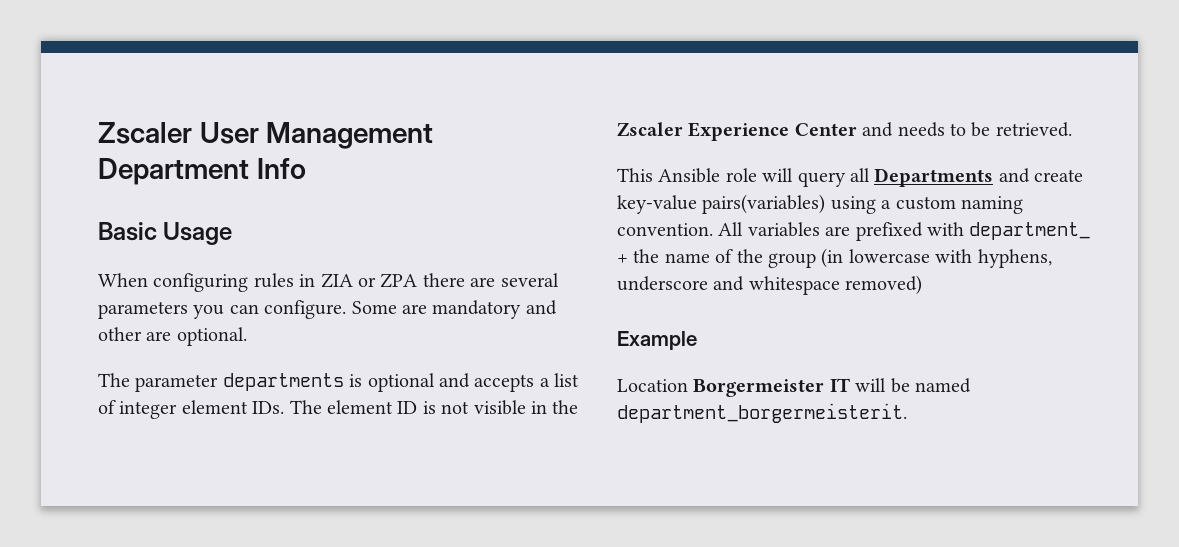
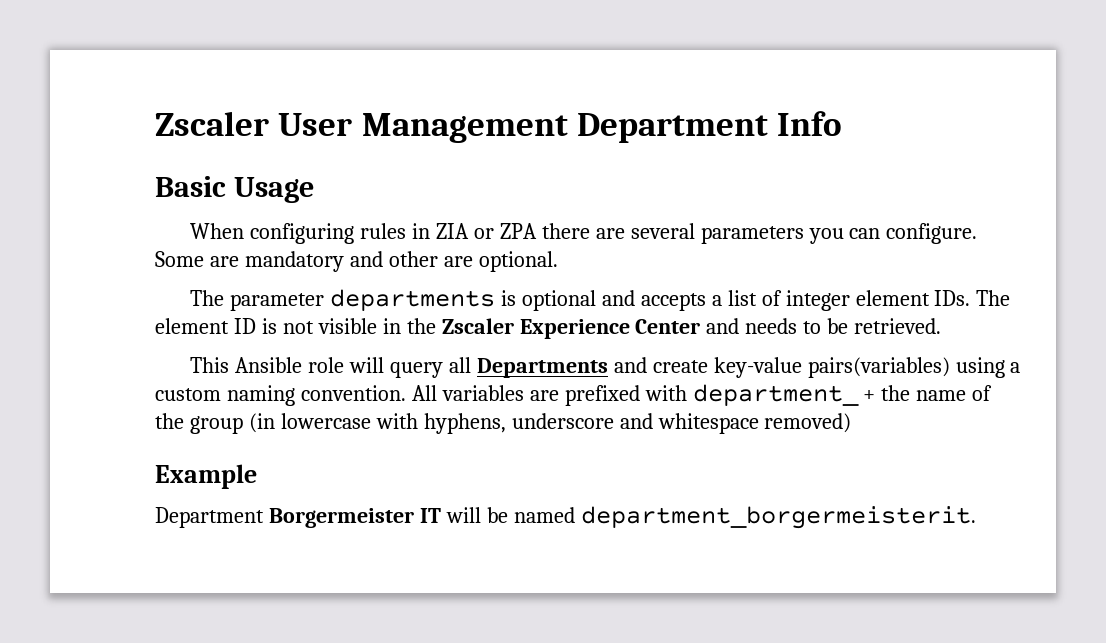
- Location Borgermeister IT will be named department_borgermeisterit.
+ Department Borgermeister IT will be named department_borgermeisterit.

